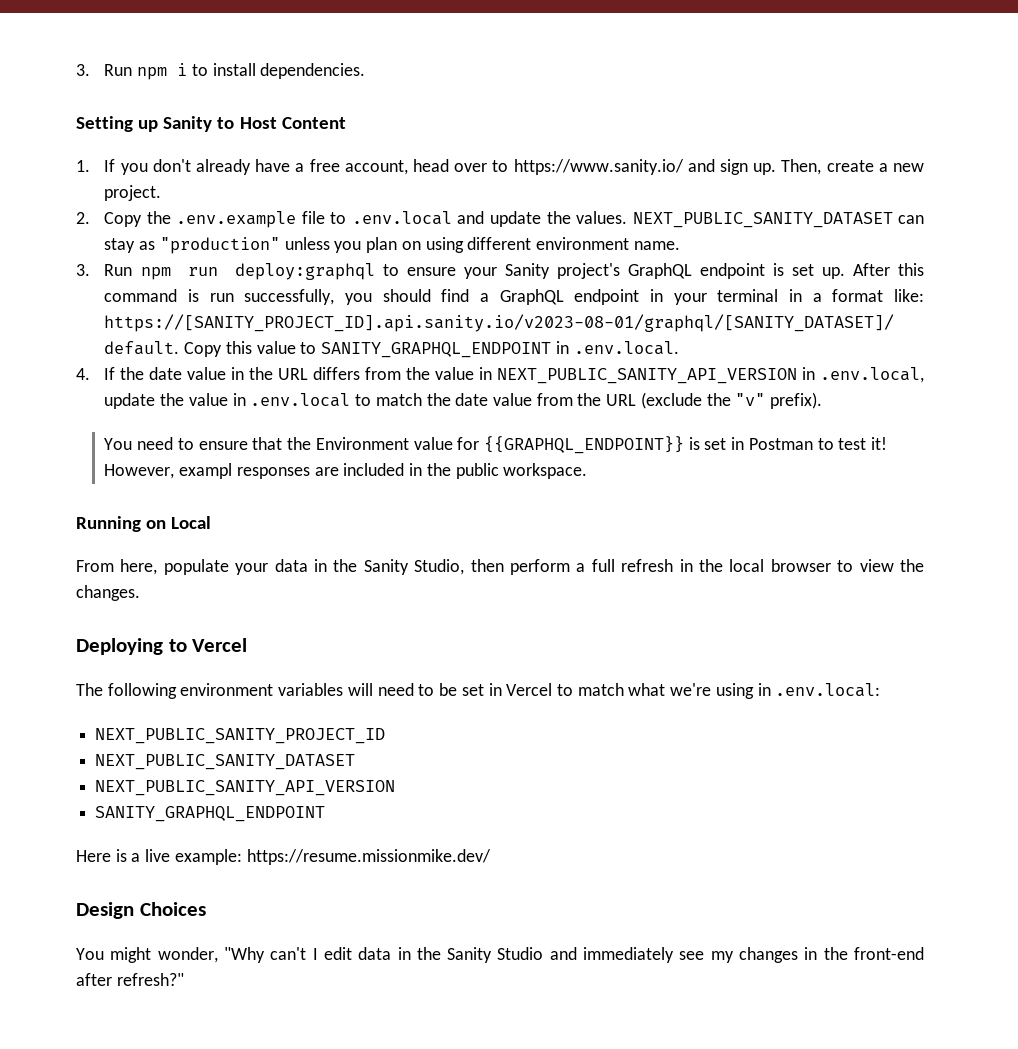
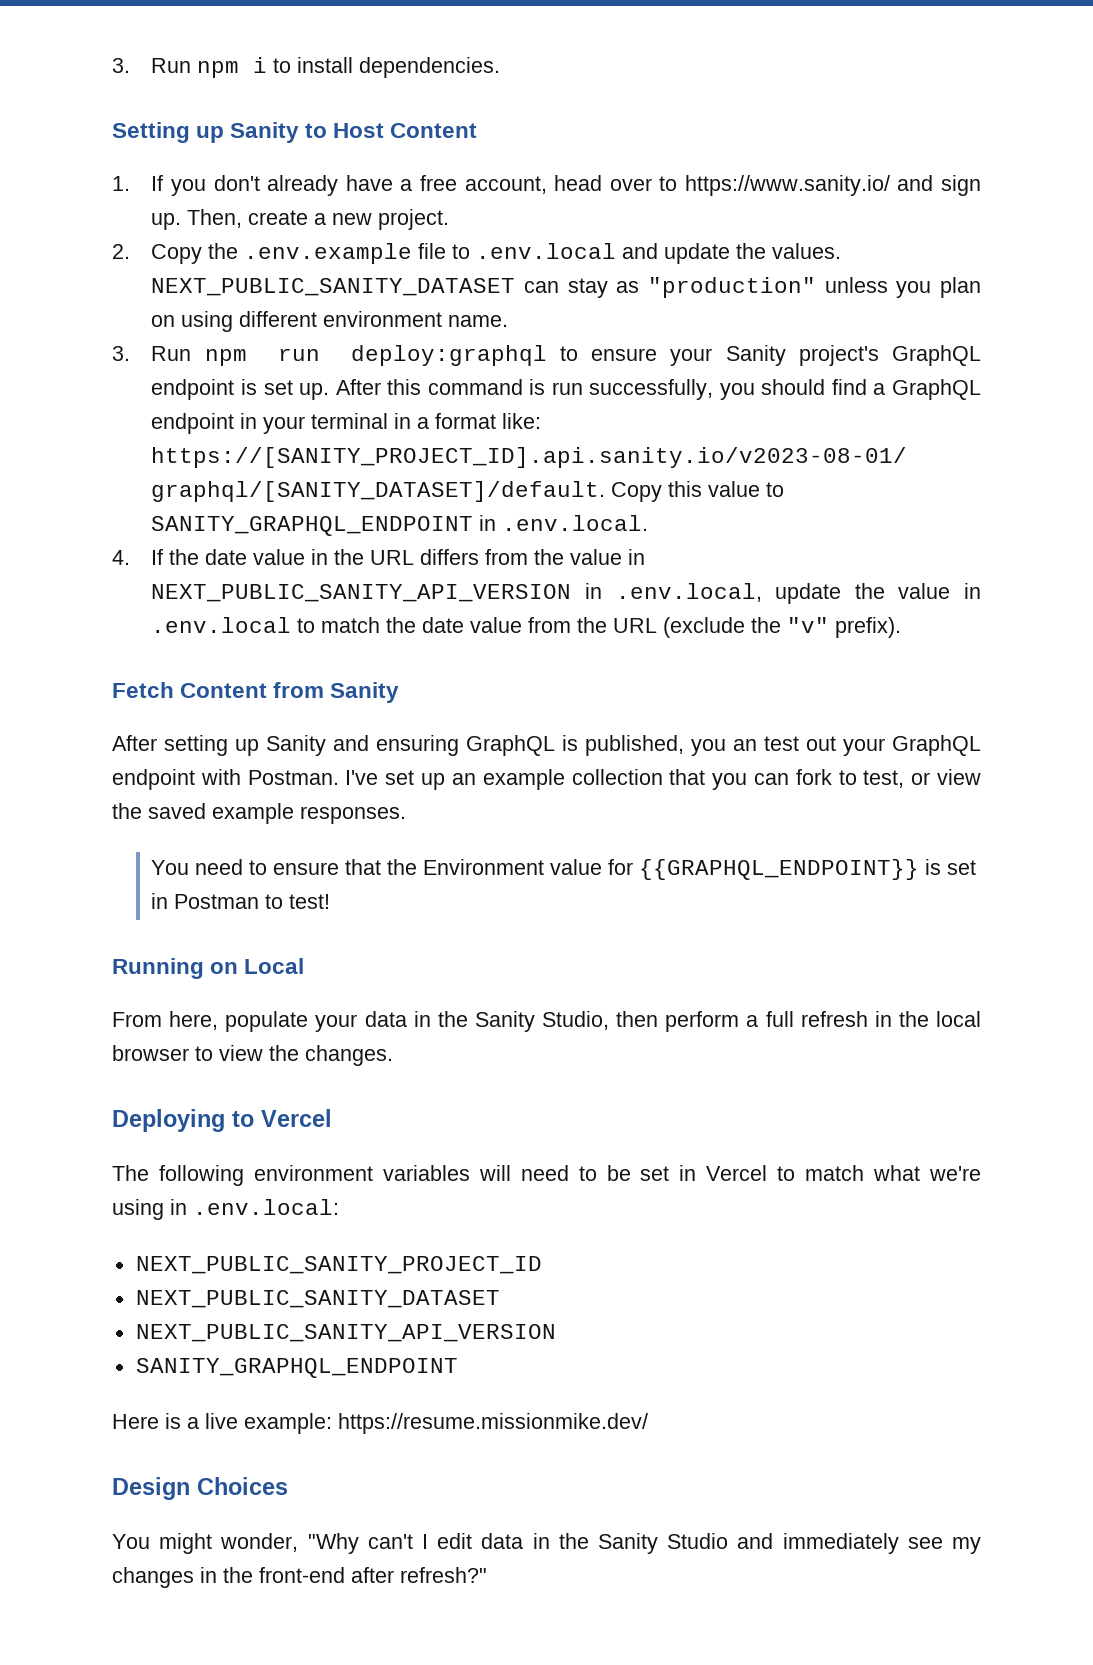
+ Fetch Content from Sanity
+ After setting up Sanity and ensuring GraphQL is published, you an test out your GraphQL endpoint with Postman. I've set up an example collection that you can fork to test, or view the saved example responses.
- You need to ensure that the Environment value for {{GRAPHQL_ENDPOINT}} is set in Postman to test it! However, exampl responses are included in the public workspace.
+ You need to ensure that the Environment value for {{GRAPHQL_ENDPOINT}} is set in Postman to test!

